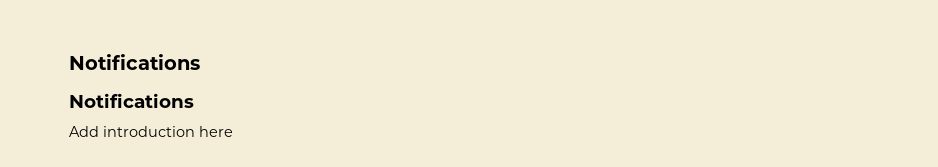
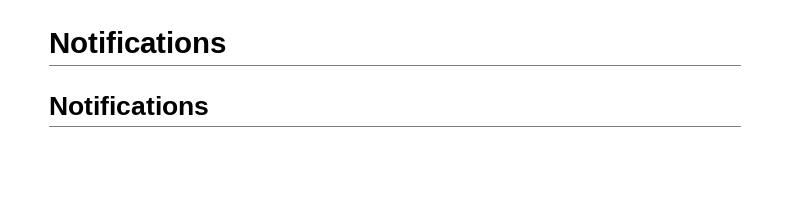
- Add introduction here

